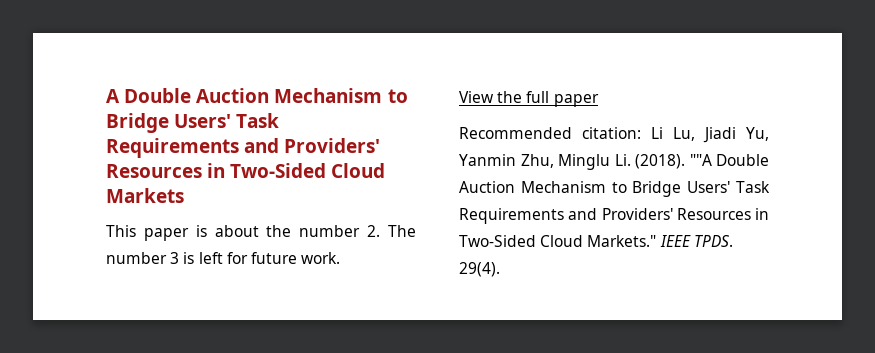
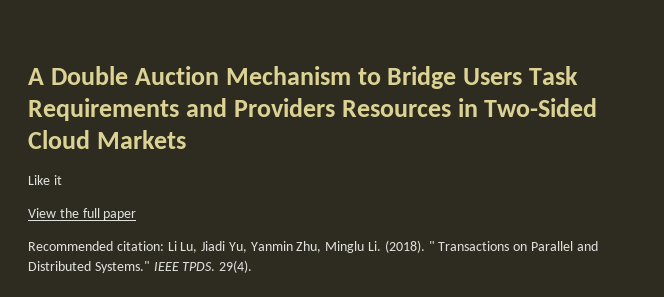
- A Double Auction Mechanism to Bridge Users' Task Requirements and Providers' Resources in Two-Sided Cloud Markets
+ A Double Auction Mechanism to Bridge Users Task Requirements and Providers Resources in Two-Sided Cloud Markets
- This paper is about the number 2. The number 3 is left for future work.
+ Like it
- ""A Double Auction Mechanism to Bridge Users' Task Requirements and Providers' Resources in Two-Sided Cloud Markets."
+ " Transactions on Parallel and Distributed Systems."

